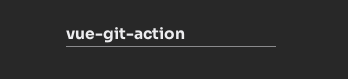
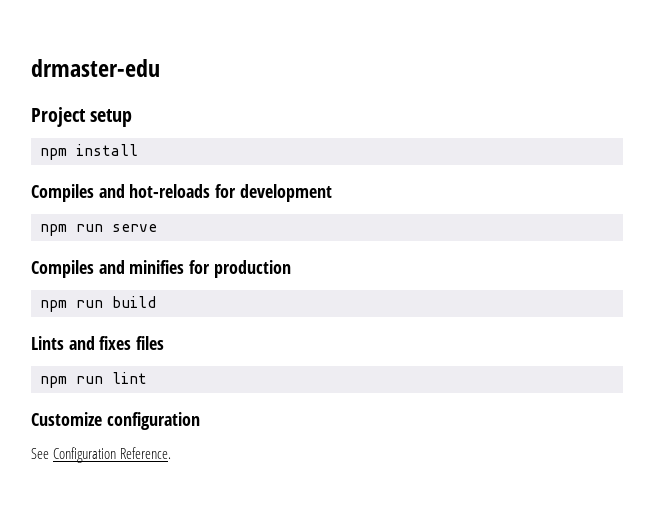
- vue-git-action
+ drmaster-edu
+ Project setup
+ npm install
+ Compiles and hot-reloads for development
+ npm run serve
+ Compiles and minifies for production
+ npm run build
+ Lints and fixes files
+ npm run lint
+ Customize configuration
+ See Configuration Reference.

